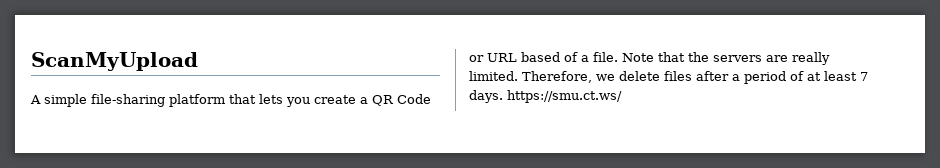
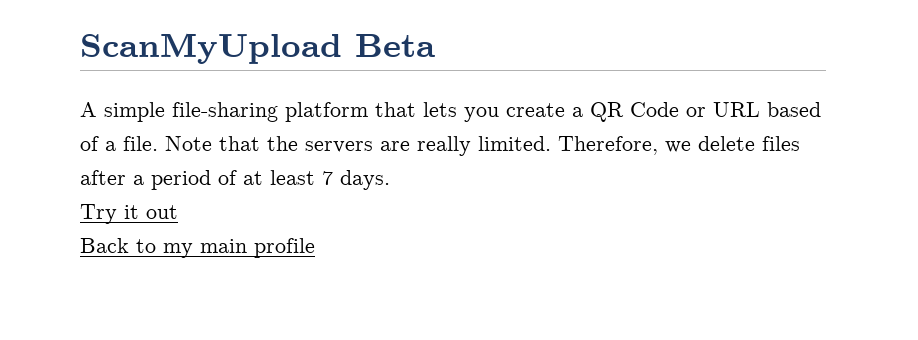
- ScanMyUpload
+ ScanMyUpload Beta
- Therefore, we delete files after a period of at least 7 days. https://smu.ct.ws/
+ Therefore, we delete files after a period of at least 7 days.
+ Try it out
+ Back to my main profile

